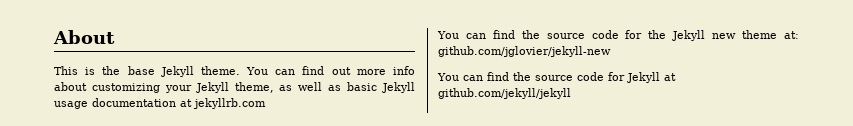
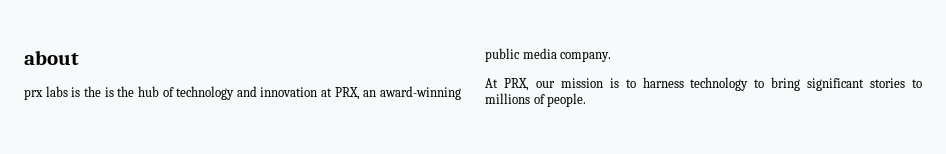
- About
- This is the base Jekyll theme. You can find out more info about customizing your Jekyll theme, as well as basic Jekyll usage documentation at jekyllrb.com
- You can find the source code for the Jekyll new theme at: github.com/jglovier/jekyll-new
- You can find the source code for Jekyll at github.com/jekyll/jekyll
+ about
+ prx labs is the is the hub of technology and innovation at PRX, an award-winning public media company.
+ At PRX, our mission is to harness technology to bring significant stories to millions of people.

